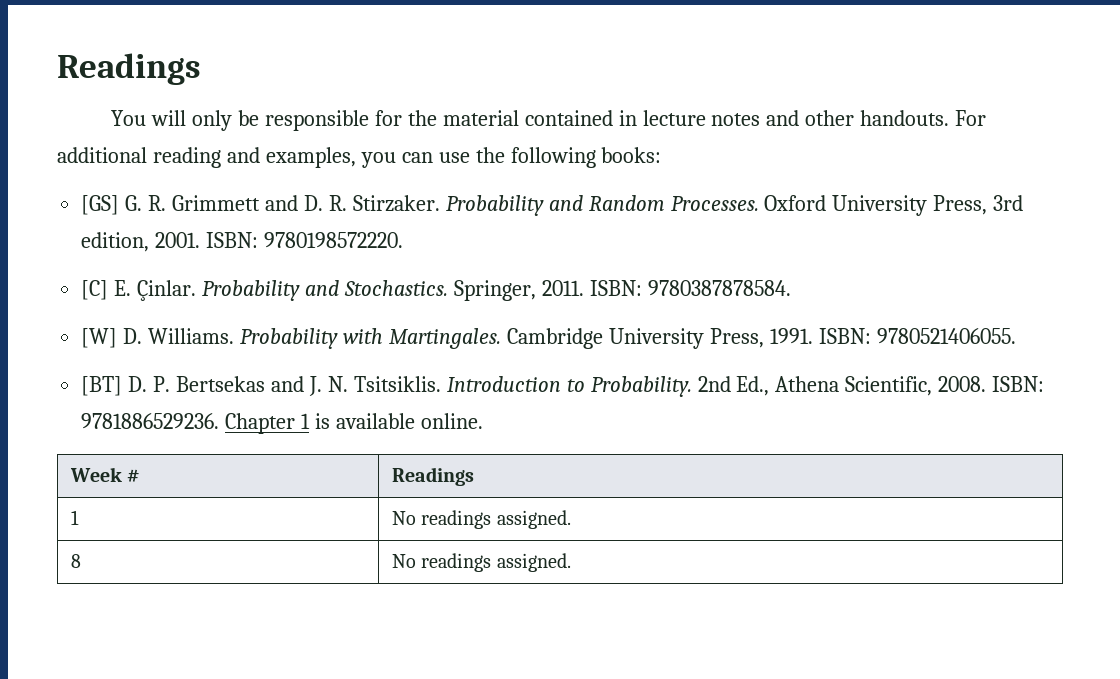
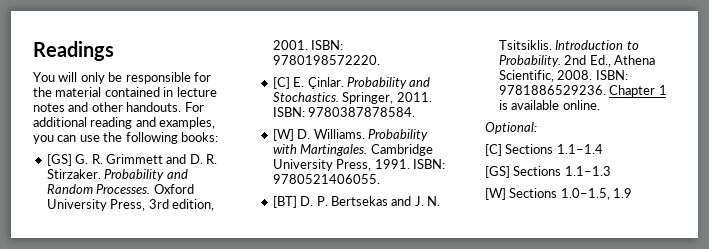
- Week # | Readings
- 1 | No readings assigned.
- 8 | No readings assigned.
+ Optional:
+ [C] Sections 1.1–1.4
+ [GS] Sections 1.1–1.3
+ [W] Sections 1.0–1.5, 1.9

